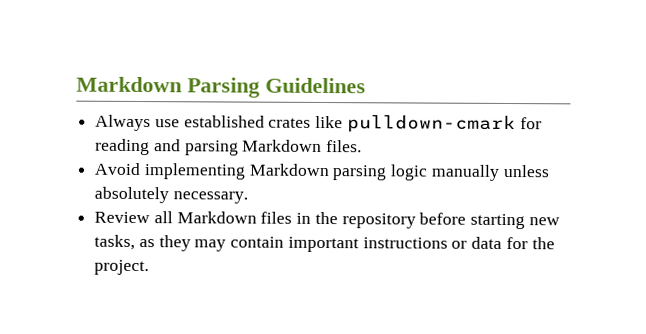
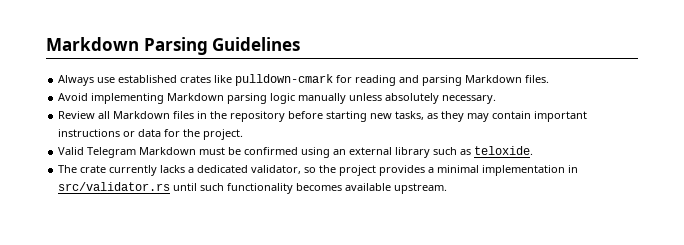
+ Valid Telegram Markdown must be confirmed using an external library such as teloxide.
+ The crate currently lacks a dedicated validator, so the project provides a minimal implementation in src/validator.rs until such functionality becomes available upstream.

